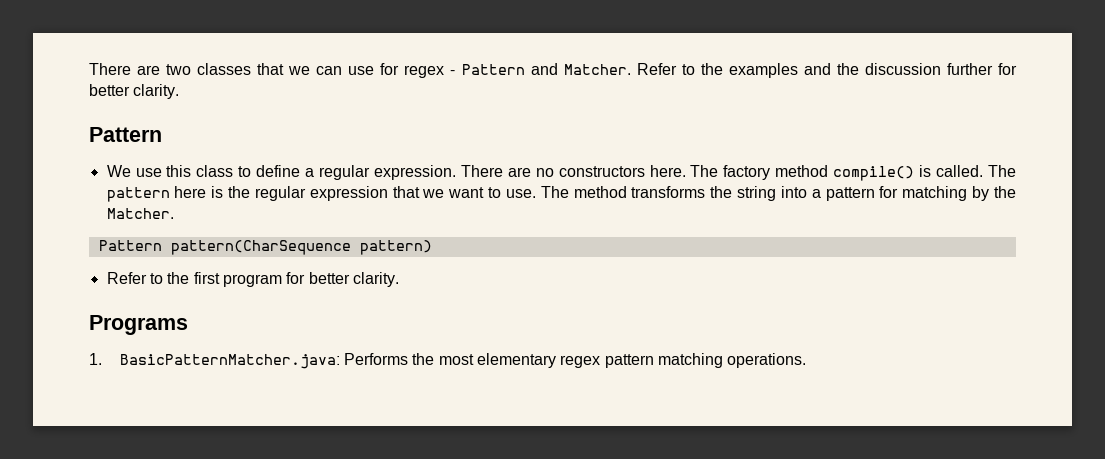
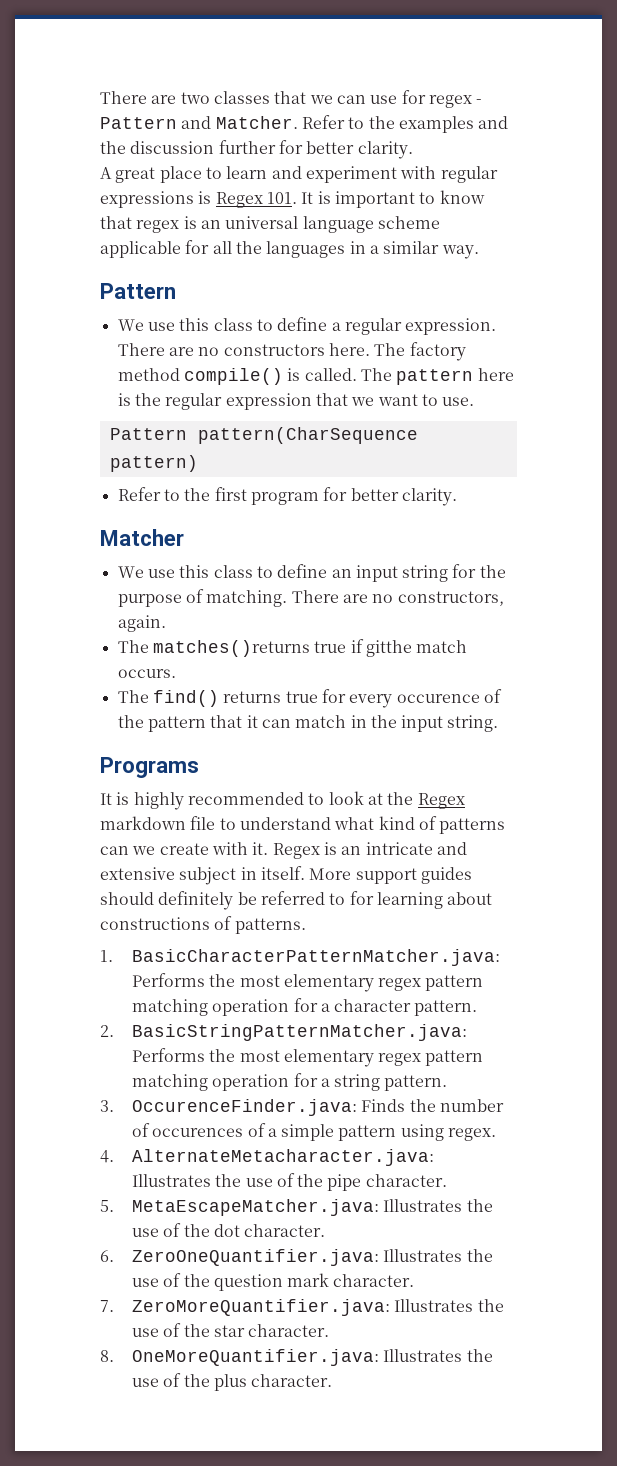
+ A great place to learn and experiment with regular expressions is Regex 101. It is important to know that regex is an universal language scheme applicable for all the languages in a similar way.
- The method transforms the string into a pattern for matching by the Matcher.
+ Matcher
+ We use this class to define an input string for the purpose of matching. There are no constructors, again.
+ The matches()returns true if gitthe match occurs.
+ The find() returns true for every occurence of the pattern that it can match in the input string.
  Programs
+ It is highly recommended to look at the Regex markdown file to understand what kind of patterns can we create with it. Regex is an intricate and extensive subject in itself. More support guides should definitely be referred to for learning about constructions of patterns.
- 1. BasicPatternMatcher.java: Performs the most elementary regex pattern matching operations.
+ 1. BasicCharacterPatternMatcher.java: Performs the most elementary regex pattern matching operation for a character pattern.
+ 2. BasicStringPatternMatcher.java: Performs the most elementary regex pattern matching operation for a string pattern.
+ 3. OccurenceFinder.java: Finds the number of occurences of a simple pattern using regex.
+ 4. AlternateMetacharacter.java: Illustrates the use of the pipe character.
+ 5. MetaEscapeMatcher.java: Illustrates the use of the dot character.
+ 6. ZeroOneQuantifier.java: Illustrates the use of the question mark character.
+ 7. ZeroMoreQuantifier.java: Illustrates the use of the star character.
+ 8. OneMoreQuantifier.java: Illustrates the use of the plus character.

